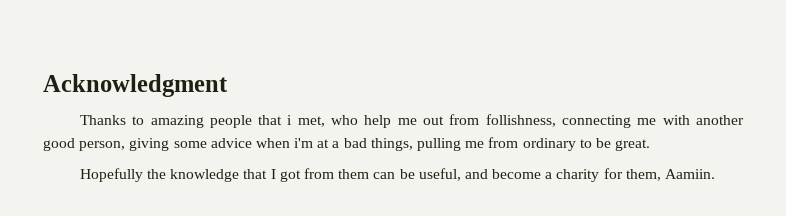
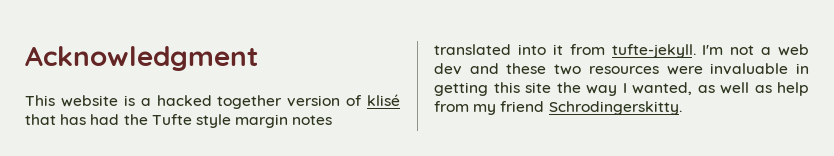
- Thanks to amazing people that i met, who help me out from follishness, connecting me with another good person, giving some advice when i'm at a bad things, pulling me from ordinary to be great.
- Hopefully the knowledge that I got from them can be useful, and become a charity for them, Aamiin.
+ This website is a hacked together version of klisé that has had the Tufte style margin notes translated into it from tufte-jekyll. I'm not a web dev and these two resources were invaluable in getting this site the way I wanted, as well as help from my friend Schrodingerskitty.

